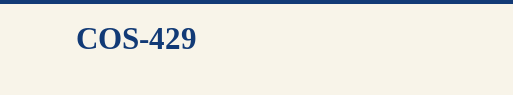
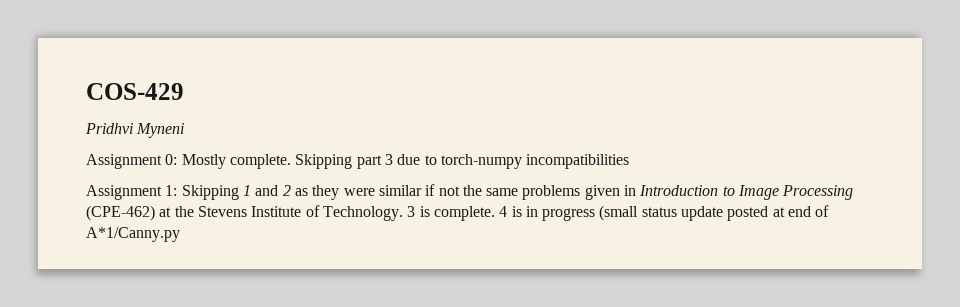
+ Pridhvi Myneni
+ Assignment 0: Mostly complete. Skipping part 3 due to torch-numpy incompatibilities
+ Assignment 1: Skipping 1 and 2 as they were similar if not the same problems given in Introduction to Image Processing (CPE-462) at the Stevens Institute of Technology. 3 is complete. 4 is in progress (small status update posted at end of A*1/Canny.py

